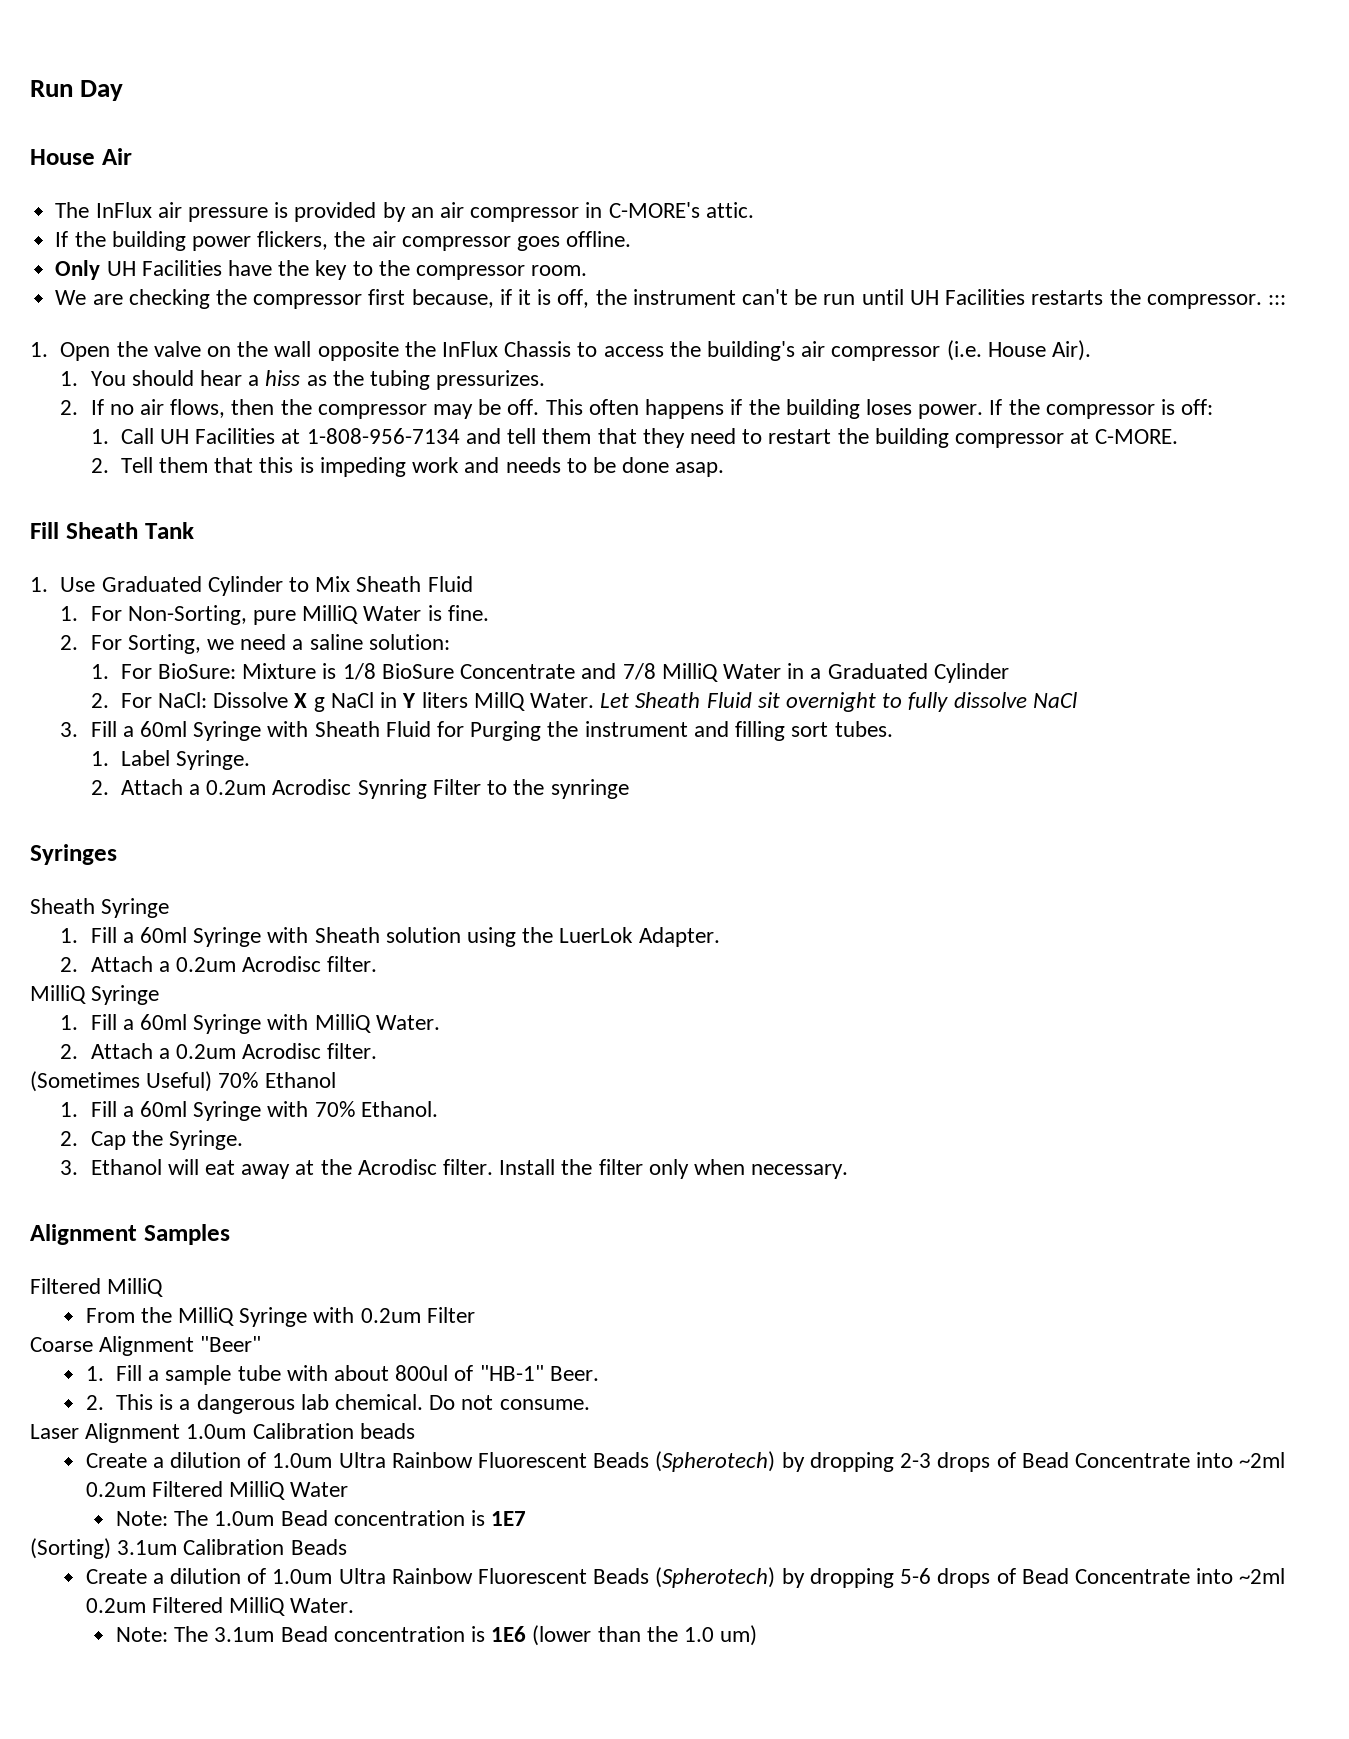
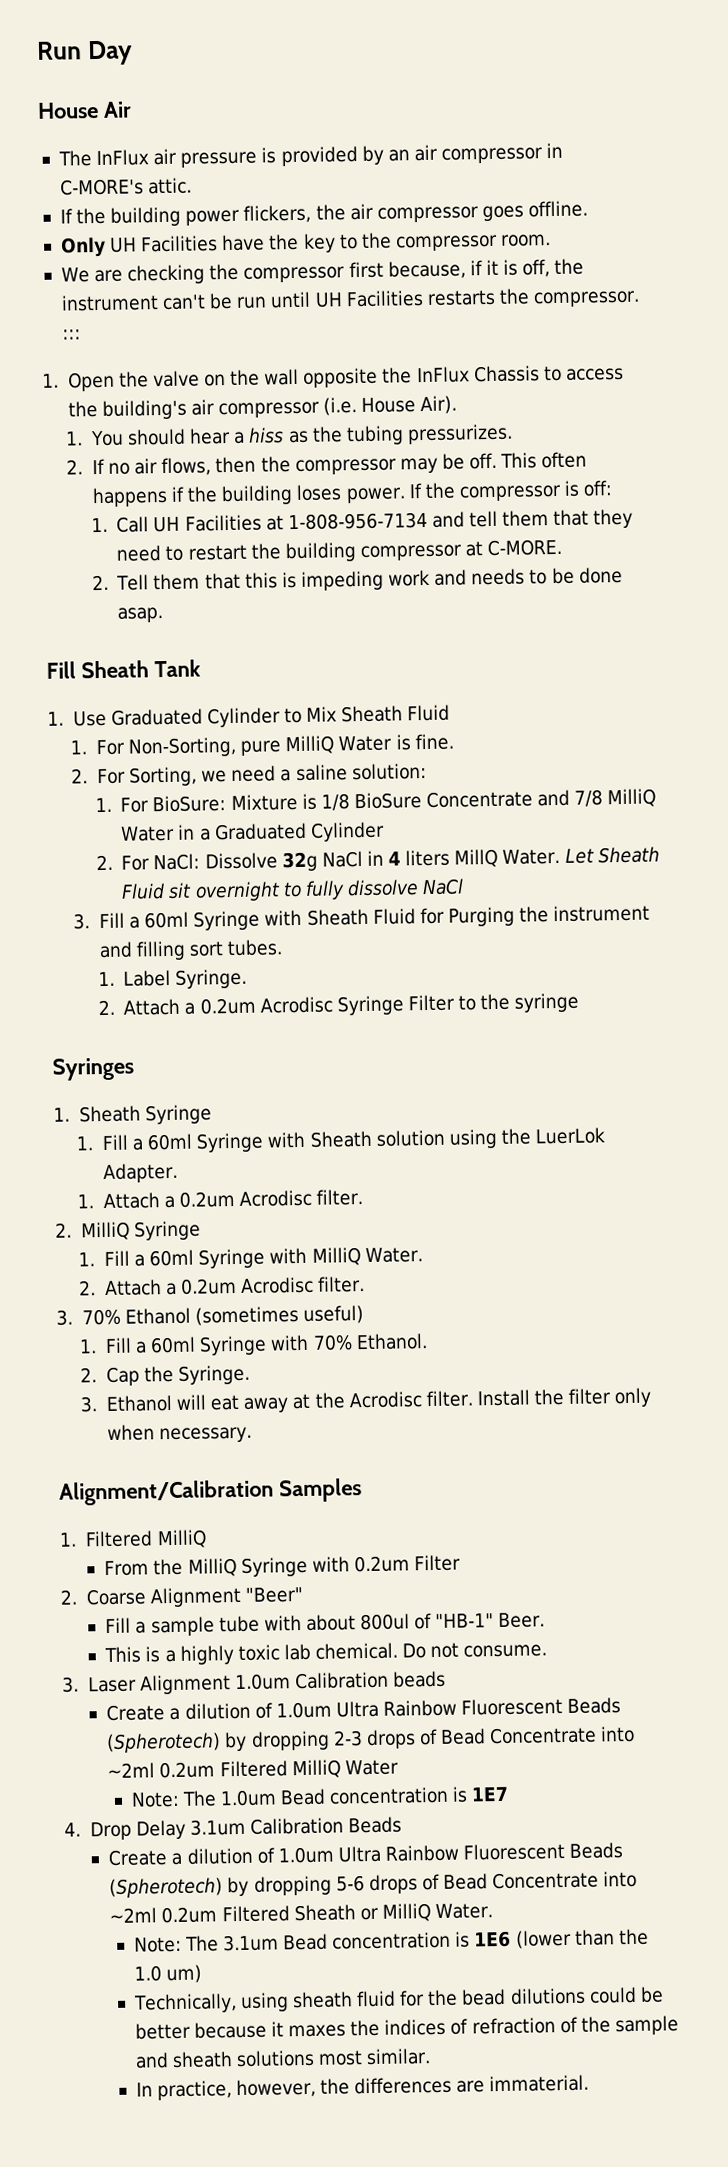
- 2. For NaCl: Dissolve X g NaCl in Y liters MillQ Water.
+ 2. For NaCl: Dissolve 32g NaCl in 4 liters MillQ Water.
- 2. Attach a 0.2um Acrodisc Synring Filter to the synringe
+ 2. Attach a 0.2um Acrodisc Syringe Filter to the syringe
- Sheath Syringe
+ 1. Sheath Syringe
  1. Fill a 60ml Syringe with Sheath solution using the LuerLok Adapter.
- 2. Attach a 0.2um Acrodisc filter.
- MilliQ Syringe
+ 1. Attach a 0.2um Acrodisc filter.
+ 2. MilliQ Syringe
- (Sometimes Useful) 70% Ethanol
+ 3. 70% Ethanol (sometimes useful)
- Alignment Samples
- Filtered MilliQ
+ Alignment/Calibration Samples
+ 1. Filtered MilliQ
- Coarse Alignment "Beer"
+ 2. Coarse Alignment "Beer"
- 1. Fill a sample tube with about 800ul of "HB-1" Beer.
+ Fill a sample tube with about 800ul of "HB-1" Beer.
- 2. This is a dangerous lab chemical.
+ This is a highly toxic lab chemical.
- Laser Alignment 1.0um Calibration beads
+ 3. Laser Alignment 1.0um Calibration beads
- (Sorting) 3.1um Calibration Beads
+ 4. Drop Delay 3.1um Calibration Beads
- Create a dilution of 1.0um Ultra Rainbow Fluorescent Beads (Spherotech) by dropping 5-6 drops of Bead Concentrate into ~2ml 0.2um Filtered MilliQ Water.
+ Create a dilution of 1.0um Ultra Rainbow Fluorescent Beads (Spherotech) by dropping 5-6 drops of Bead Concentrate into ~2ml 0.2um Filtered Sheath or MilliQ Water.
+ Technically, using sheath fluid for the bead dilutions could be better because it maxes the indices of refraction of the sample and sheath solutions most similar.
+ In practice, however, the differences are immaterial.

